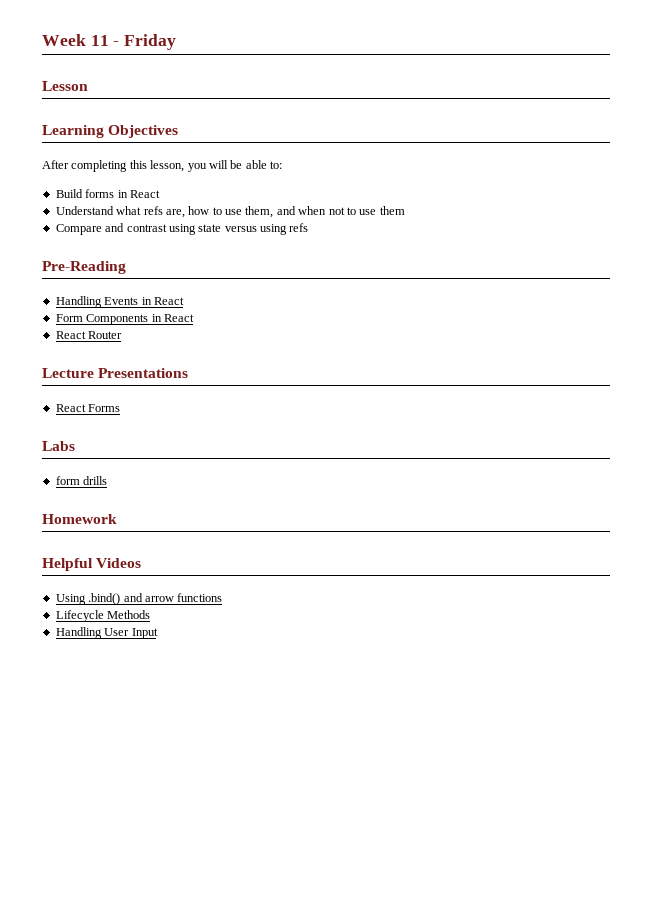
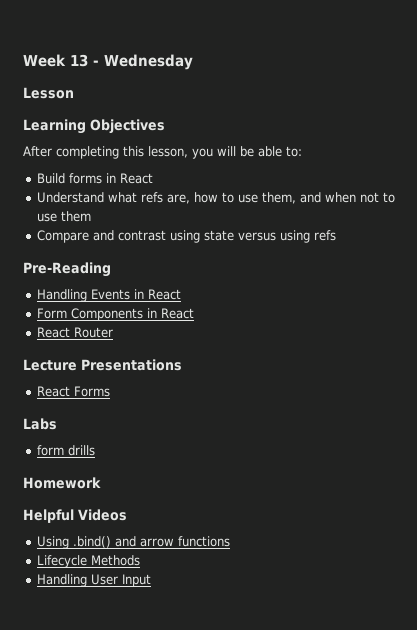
- Week 11 - Friday
+ Week 13 - Wednesday

